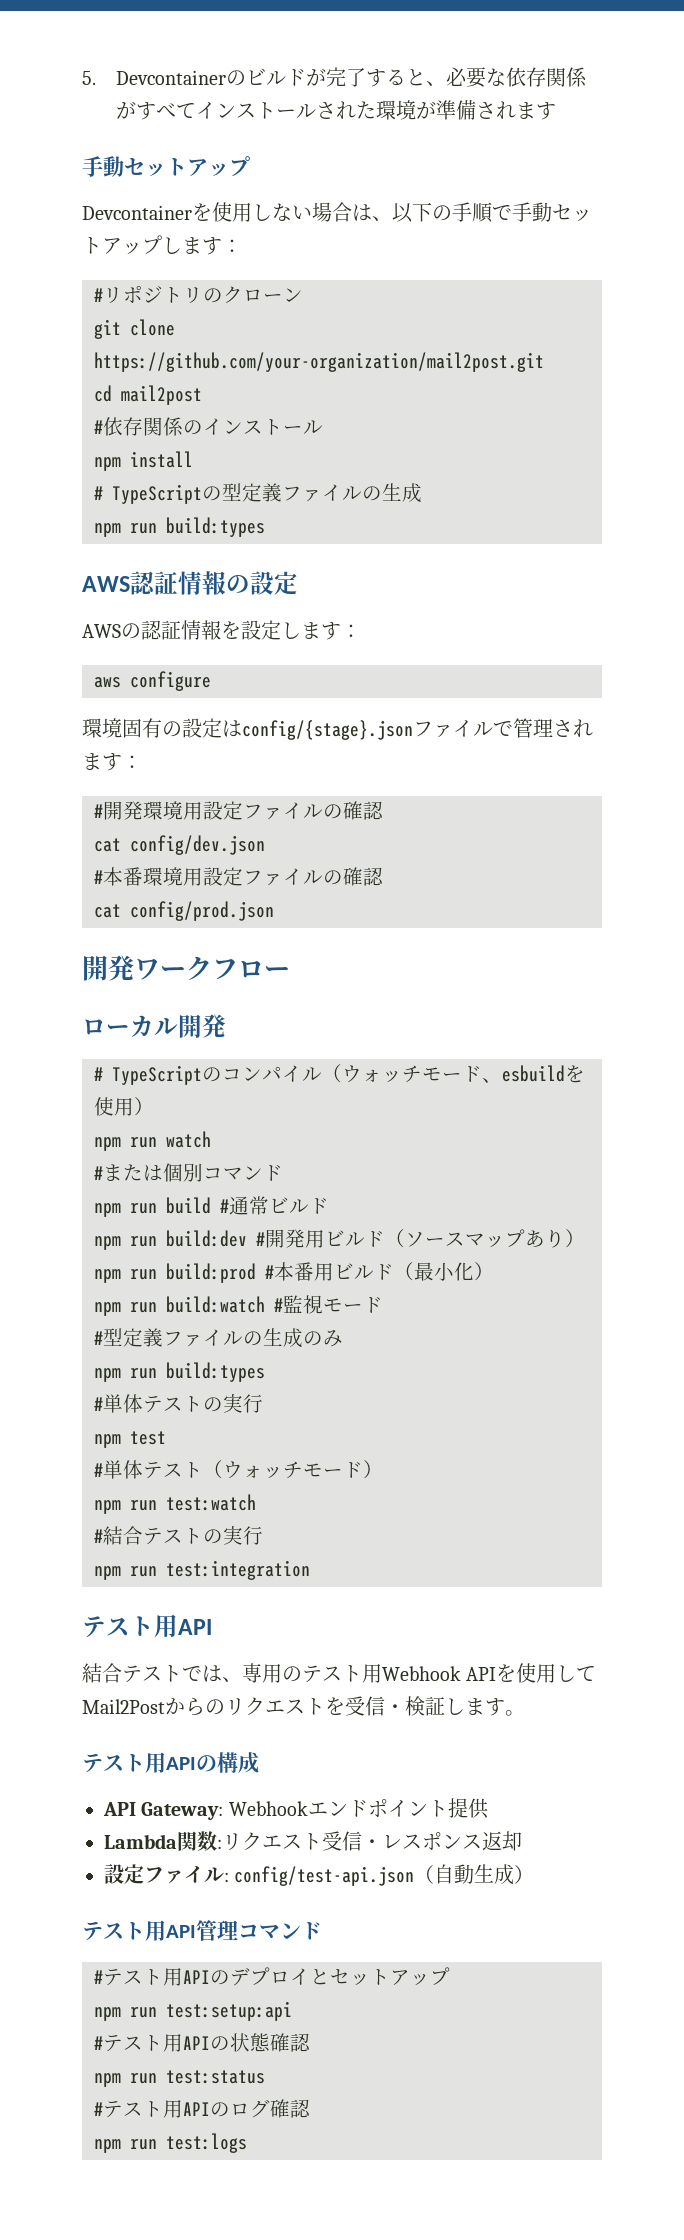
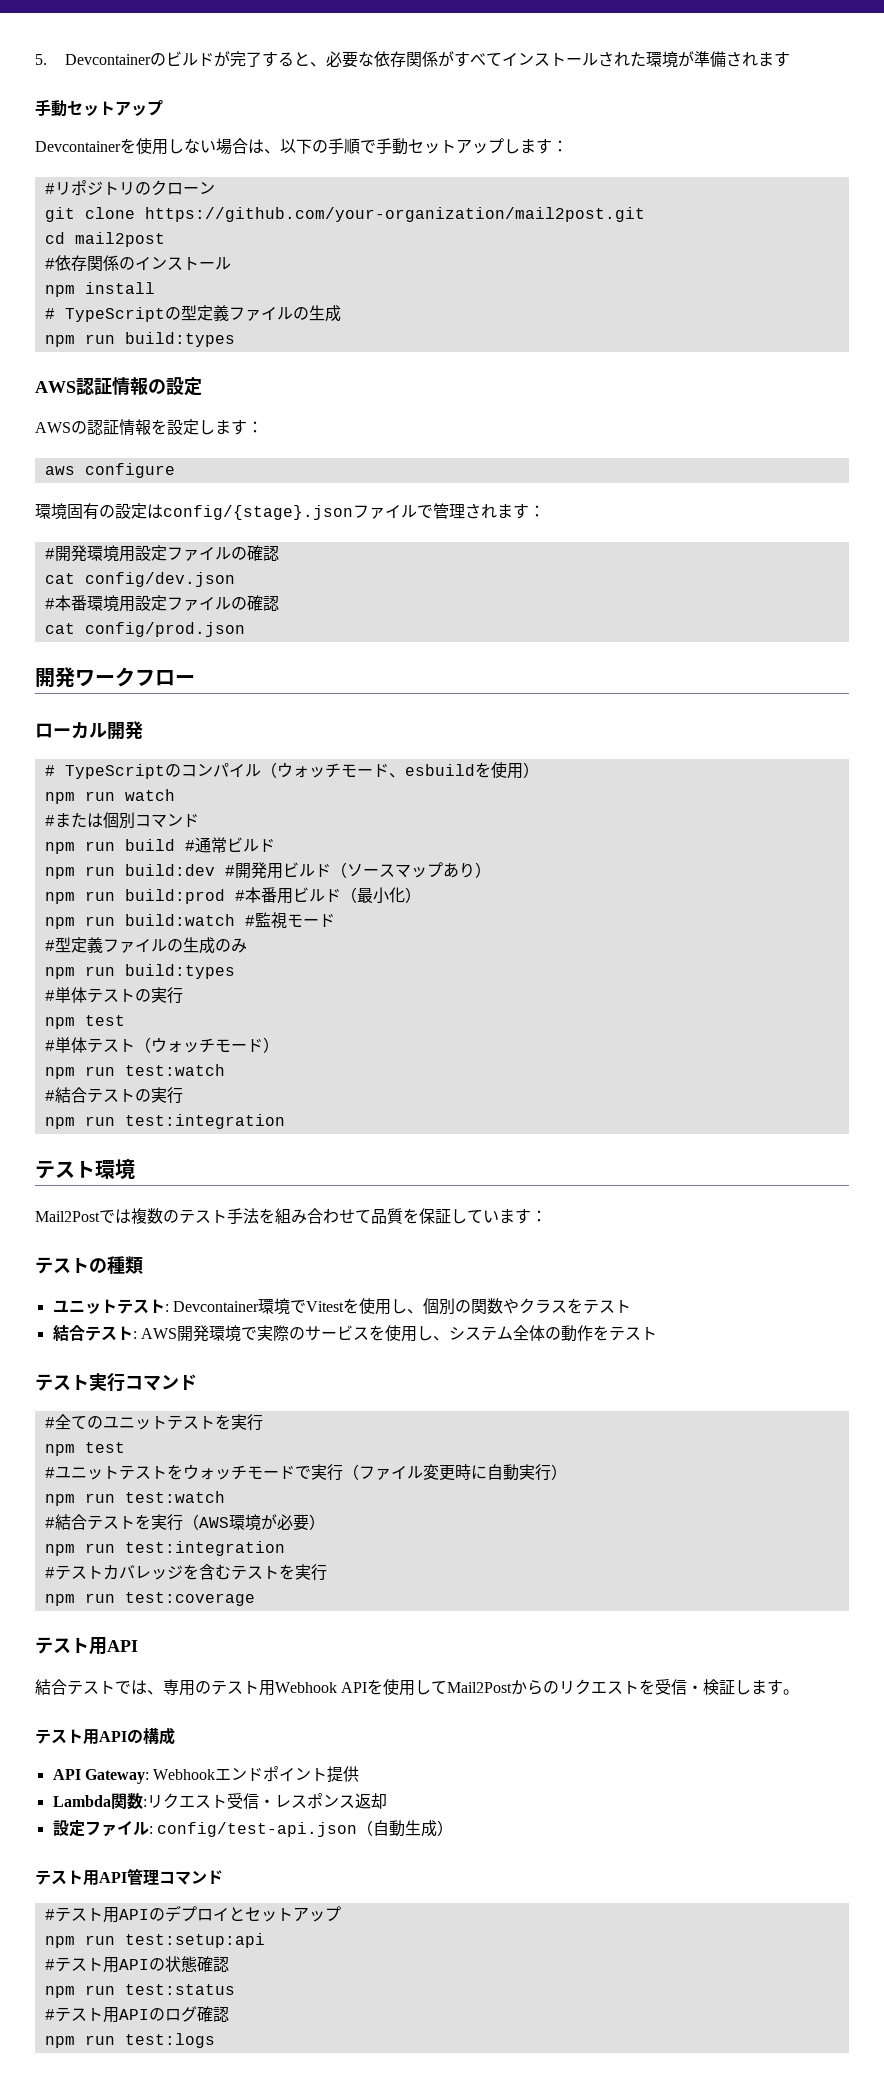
+ テスト環境
+ Mail2Postでは複数のテスト手法を組み合わせて品質を保証しています：
+ テストの種類
+ ユニットテスト: Devcontainer環境でVitestを使用し、個別の関数やクラスをテスト
+ 結合テスト: AWS開発環境で実際のサービスを使用し、システム全体の動作をテスト
+ テスト実行コマンド
+ #全てのユニットテストを実行
+ npm test
+ #ユニットテストをウォッチモードで実行（ファイル変更時に自動実行）
+ npm run test:watch
+ #結合テストを実行（AWS環境が必要）
+ npm run test:integration
+ #テストカバレッジを含むテストを実行
+ npm run test:coverage

